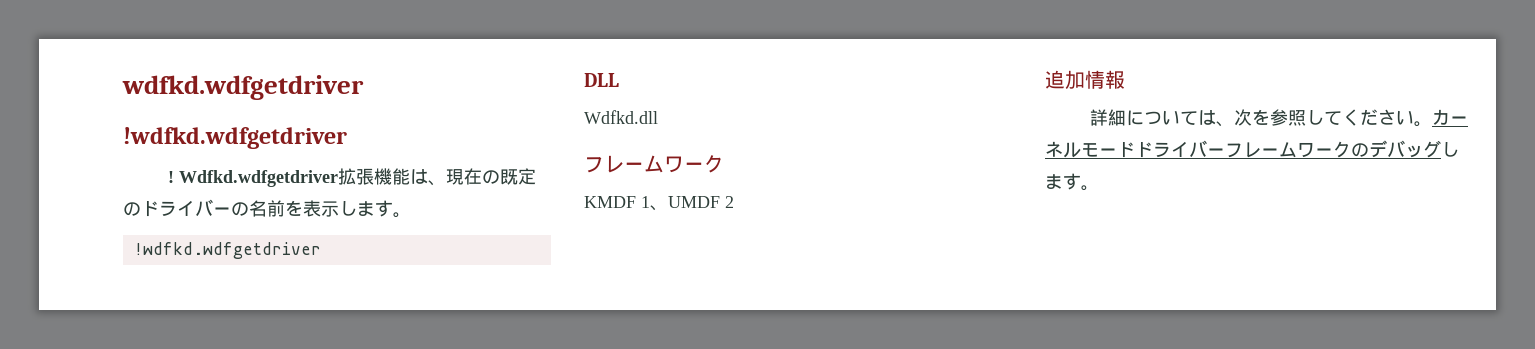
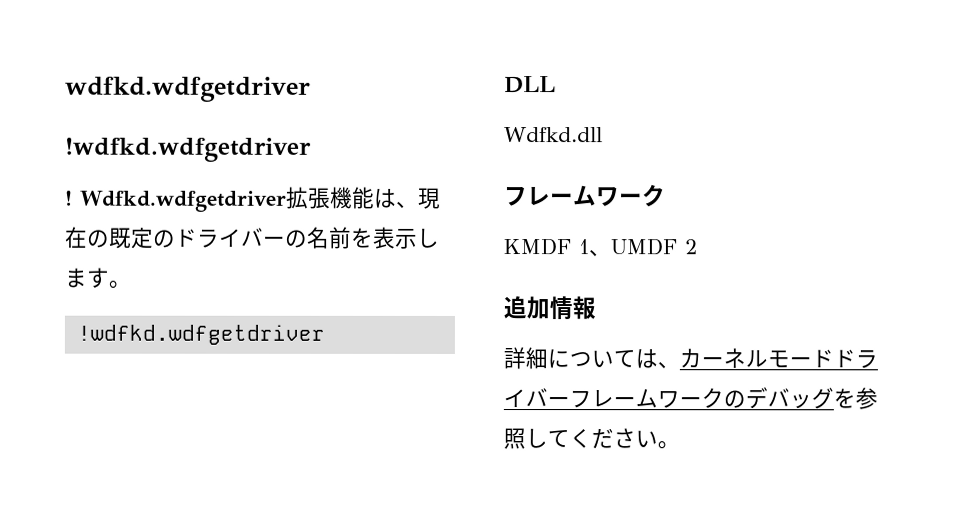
- 詳細については、次を参照してください。カーネルモードドライバーフレームワークのデバッグします。
+ 詳細については、カーネルモードドライバーフレームワークのデバッグを参照してください。

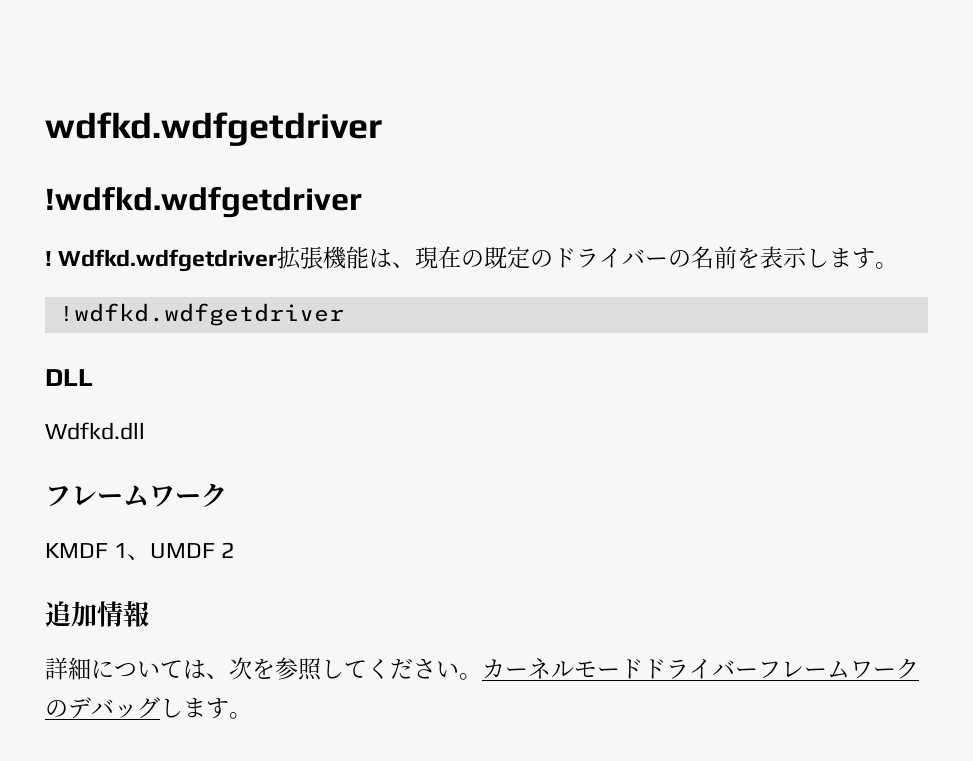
- 詳細については、カーネルモードドライバーフレームワークのデバッグを参照してください。
+ 詳細については、次を参照してください。カーネルモードドライバーフレームワークのデバッグします。

